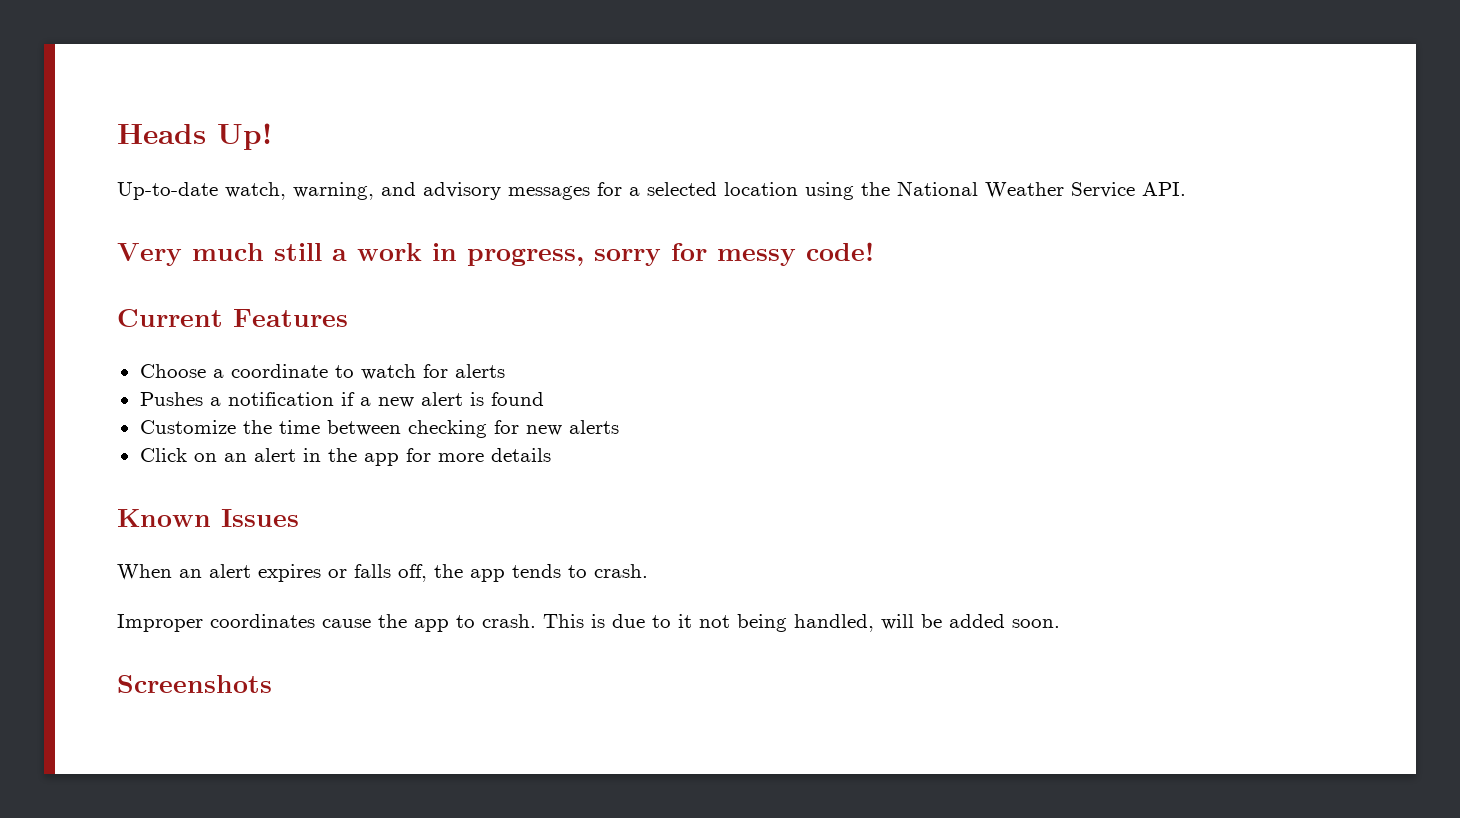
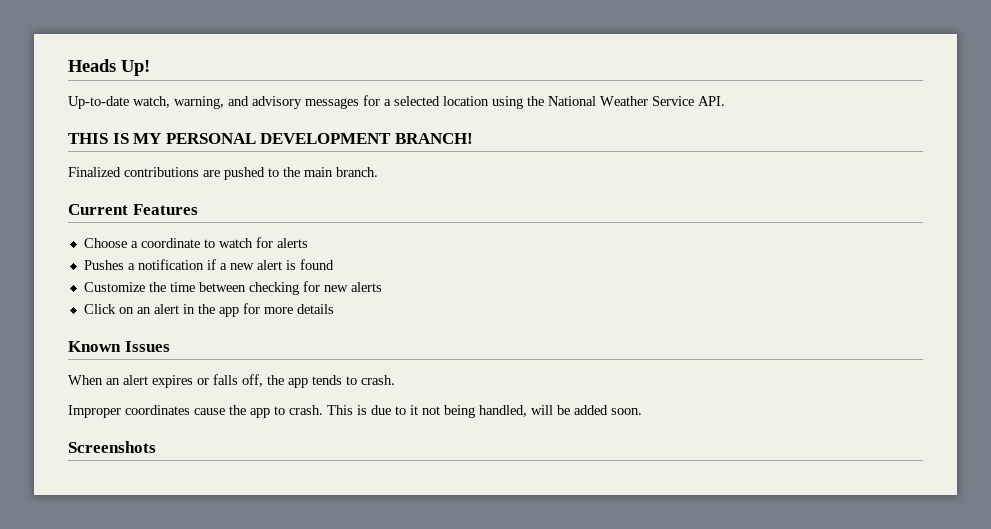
- Very much still a work in progress, sorry for messy code!
+ THIS IS MY PERSONAL DEVELOPMENT BRANCH!
+ Finalized contributions are pushed to the main branch.

